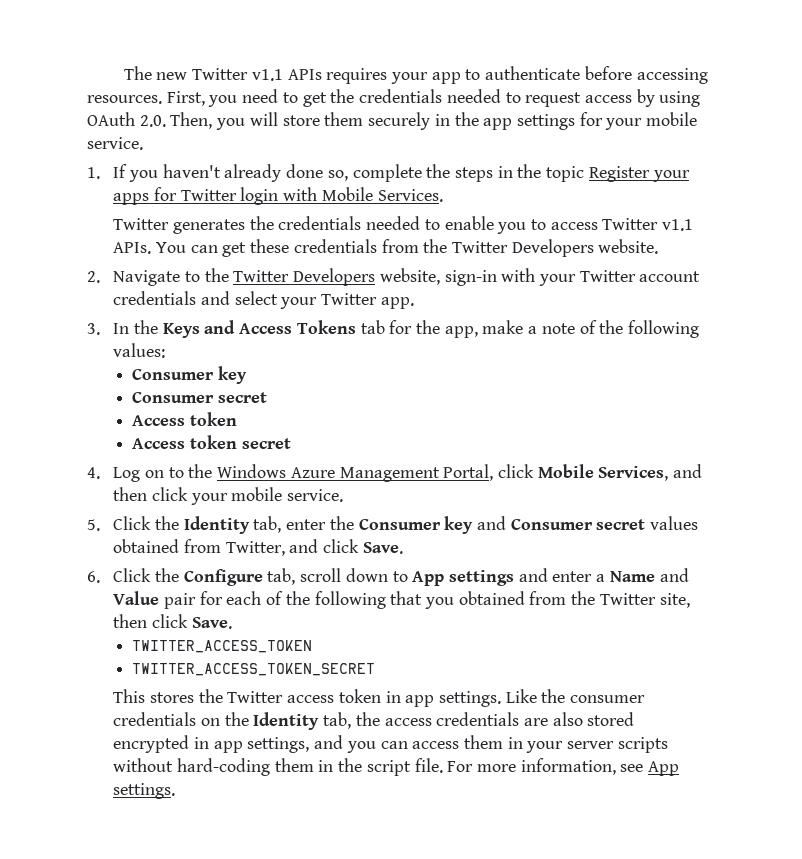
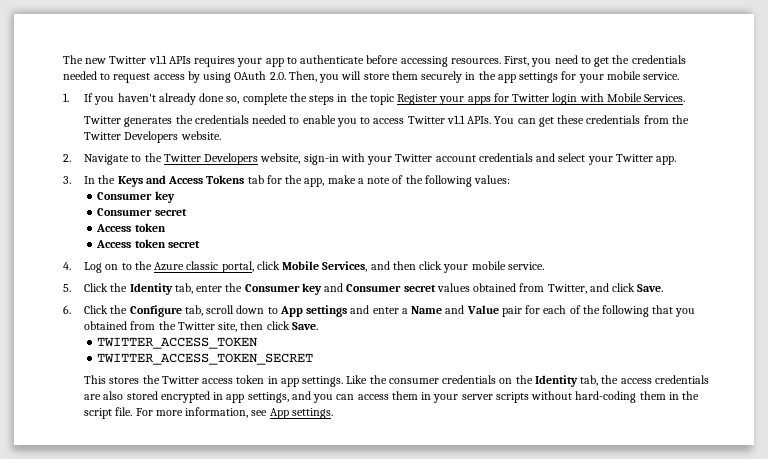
- 4. Log on to the Windows Azure Management Portal, click Mobile Services, and then click your mobile service.
+ 4. Log on to the Azure classic portal, click Mobile Services, and then click your mobile service.

